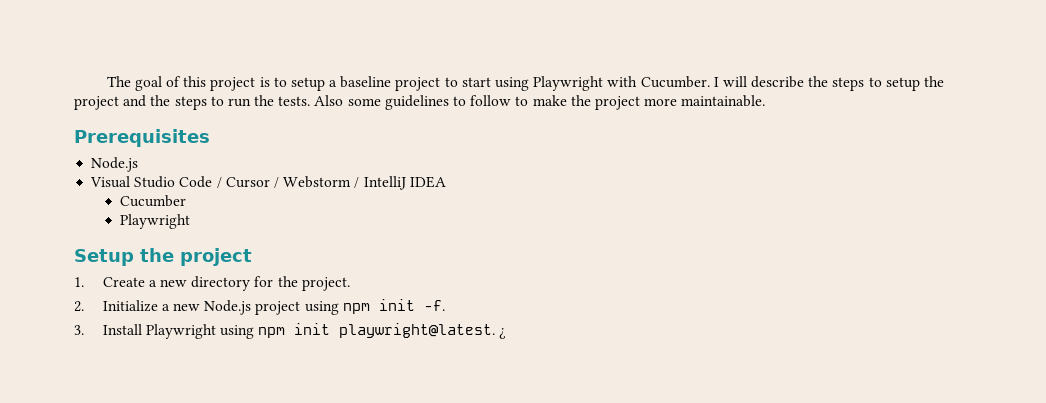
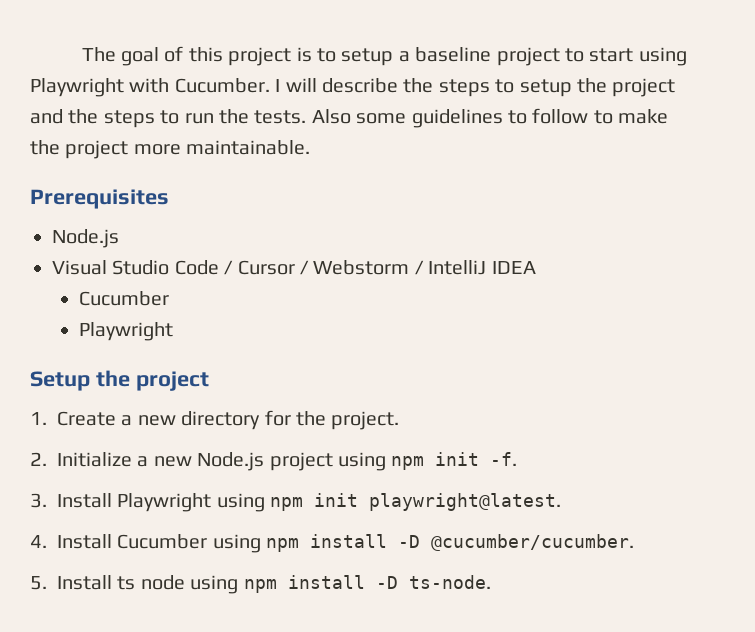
- 3. Install Playwright using npm init playwright@latest. ¿
+ 3. Install Playwright using npm init playwright@latest.
+ 4. Install Cucumber using npm install -D @cucumber/cucumber.
+ 5. Install ts node using npm install -D ts-node.

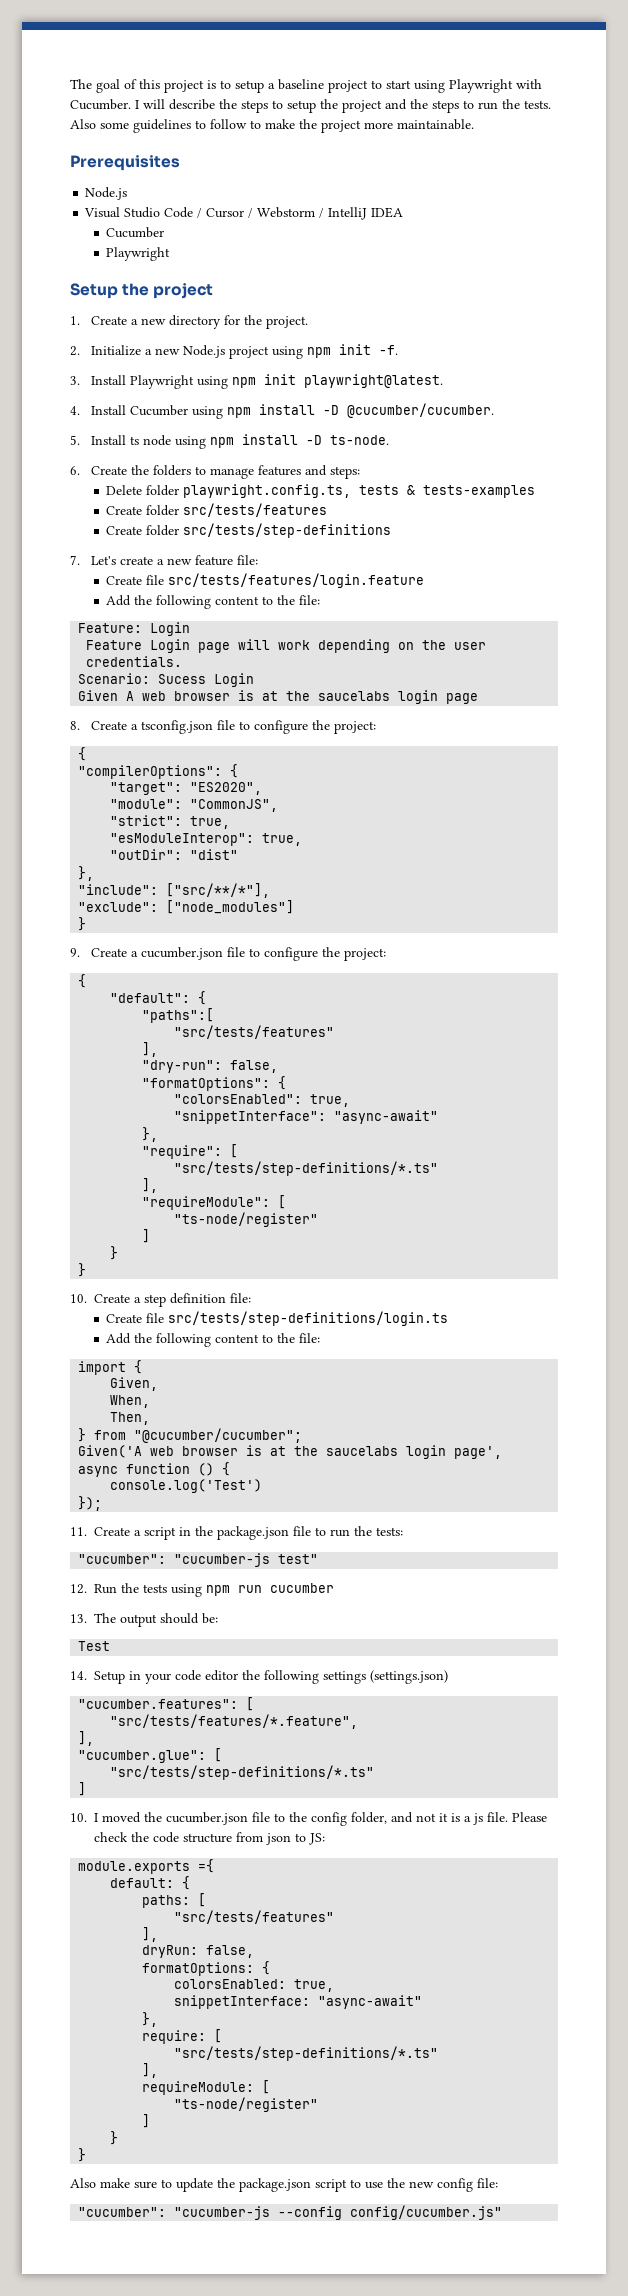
+ 6. Create the folders to manage features and steps:
+ Delete folder playwright.config.ts, tests & tests-examples
+ Create folder src/tests/features
+ Create folder src/tests/step-definitions
+ 7. Let's create a new feature file:
+ Create file src/tests/features/login.feature
+ Add the following content to the file:
+ Feature: Login
+ Feature Login page will work depending on the user credentials.
+ Scenario: Sucess Login
+ Given A web browser is at the saucelabs login page
+ 8. Create a tsconfig.json file to configure the project:
+ {
+ "compilerOptions": {
+ "target": "ES2020",
+ "module": "CommonJS",
+ "strict": true,
+ "esModuleInterop": true,
+ "outDir": "dist"
+ },
+ "include": ["src/**/*"],
+ "exclude": ["node_modules"]
+ }
+ 9. Create a cucumber.json file to configure the project:
+ {
+ "default": {
+ "paths":[
+ "src/tests/features"
+ ],
+ "dry-run": false,
+ "formatOptions": {
+ "colorsEnabled": true,
+ "snippetInterface": "async-await"
+ },
+ "require": [
+ "src/tests/step-definitions/*.ts"
+ ],
+ "requireModule": [
+ "ts-node/register"
+ ]
+ }
+ }
+ 10. Create a step definition file:
+ Create file src/tests/step-definitions/login.ts
+ Add the following content to the file:
+ import {
+ Given,
+ When,
+ Then,
+ } from "@cucumber/cucumber";
+ Given('A web browser is at the saucelabs login page', async function () {
+ console.log('Test')
+ });
+ 11. Create a script in the package.json file to run the tests:
+ "cucumber": "cucumber-js test"
+ 12. Run the tests using npm run cucumber
+ 13. The output should be:
+ Test
+ 14. Setup in your code editor the following settings (settings.json)
+ "cucumber.features": [
+ "src/tests/features/*.feature",
+ ],
+ "cucumber.glue": [
+ "src/tests/step-definitions/*.ts"
+ ]
+ 10. I moved the cucumber.json file to the config folder, and not it is a js file. Please check the code structure from json to JS:
+ module.exports ={
+ default: {
+ paths: [
+ "src/tests/features"
+ ],
+ dryRun: false,
+ formatOptions: {
+ colorsEnabled: true,
+ snippetInterface: "async-await"
+ },
+ require: [
+ "src/tests/step-definitions/*.ts"
+ ],
+ requireModule: [
+ "ts-node/register"
+ ]
+ }
+ }
+ Also make sure to update the package.json script to use the new config file:
+ "cucumber": "cucumber-js --config config/cucumber.js"

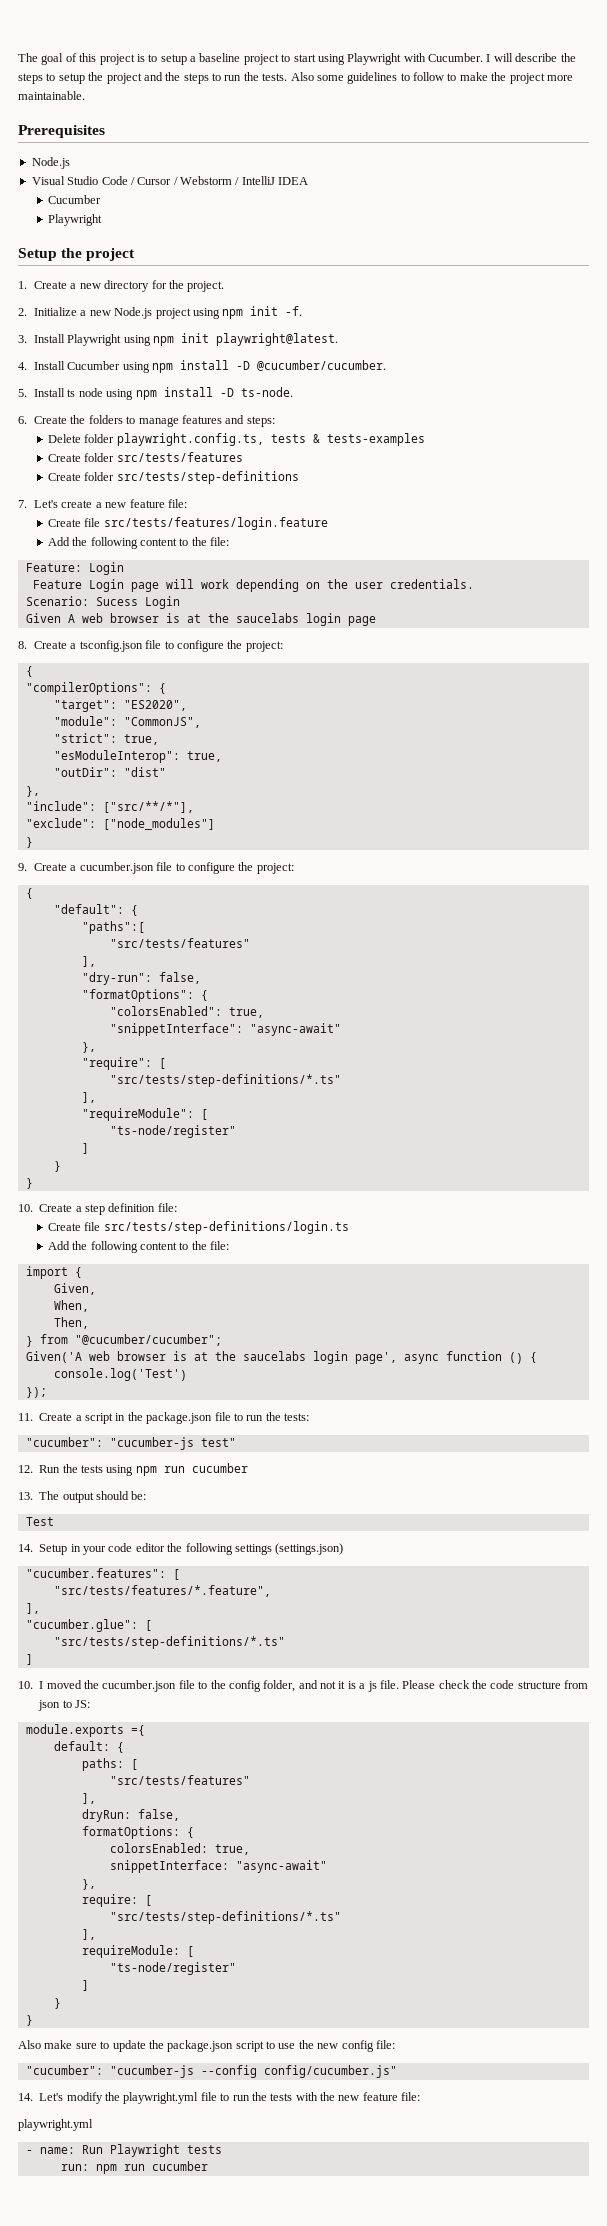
+ 14. Let's modify the playwright.yml file to run the tests with the new feature file:
+ playwright.yml
+ - name: Run Playwright tests
+ run: npm run cucumber

